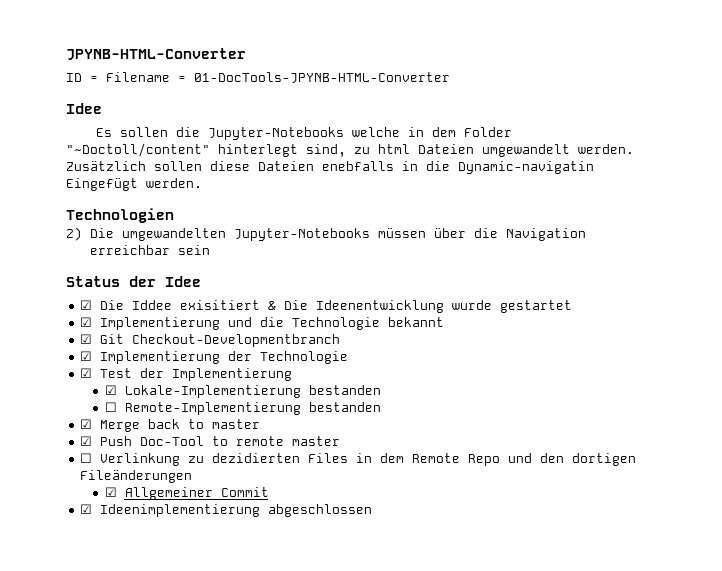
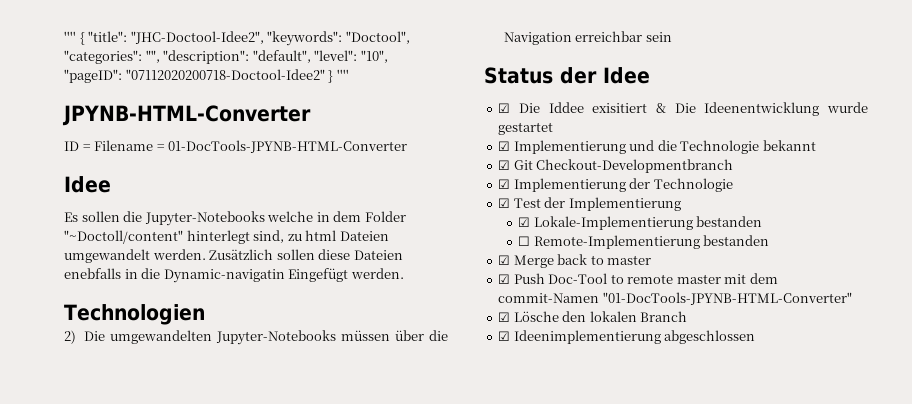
+ '''' { "title": "JHC-Doctool-Idee2", "keywords": "Doctool", "categories": "", "description": "default", "level": "10", "pageID": "07112020200718-Doctool-Idee2" } ''''
- ☑ Push Doc-Tool to remote master
- ☐ Verlinkung zu dezidierten Files in dem Remote Repo und den dortigen Fileänderungen
- ☑ Allgemeiner Commit
+ ☑ Push Doc-Tool to remote master mit dem commit-Namen "01-DocTools-JPYNB-HTML-Converter"
+ ☑ Lösche den lokalen Branch

